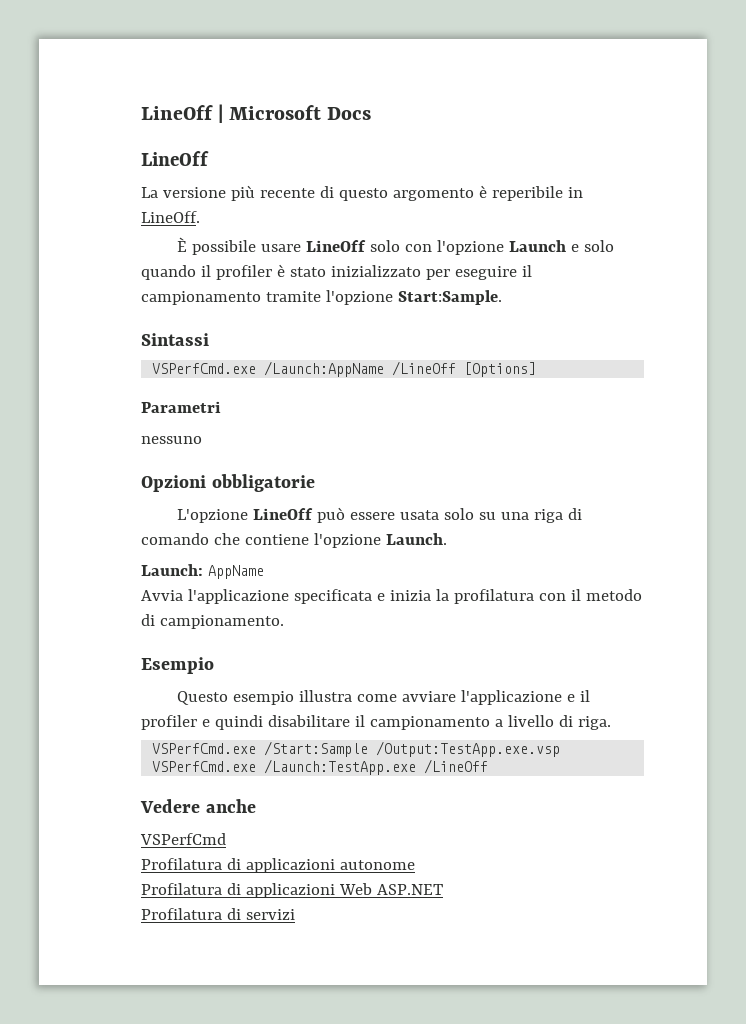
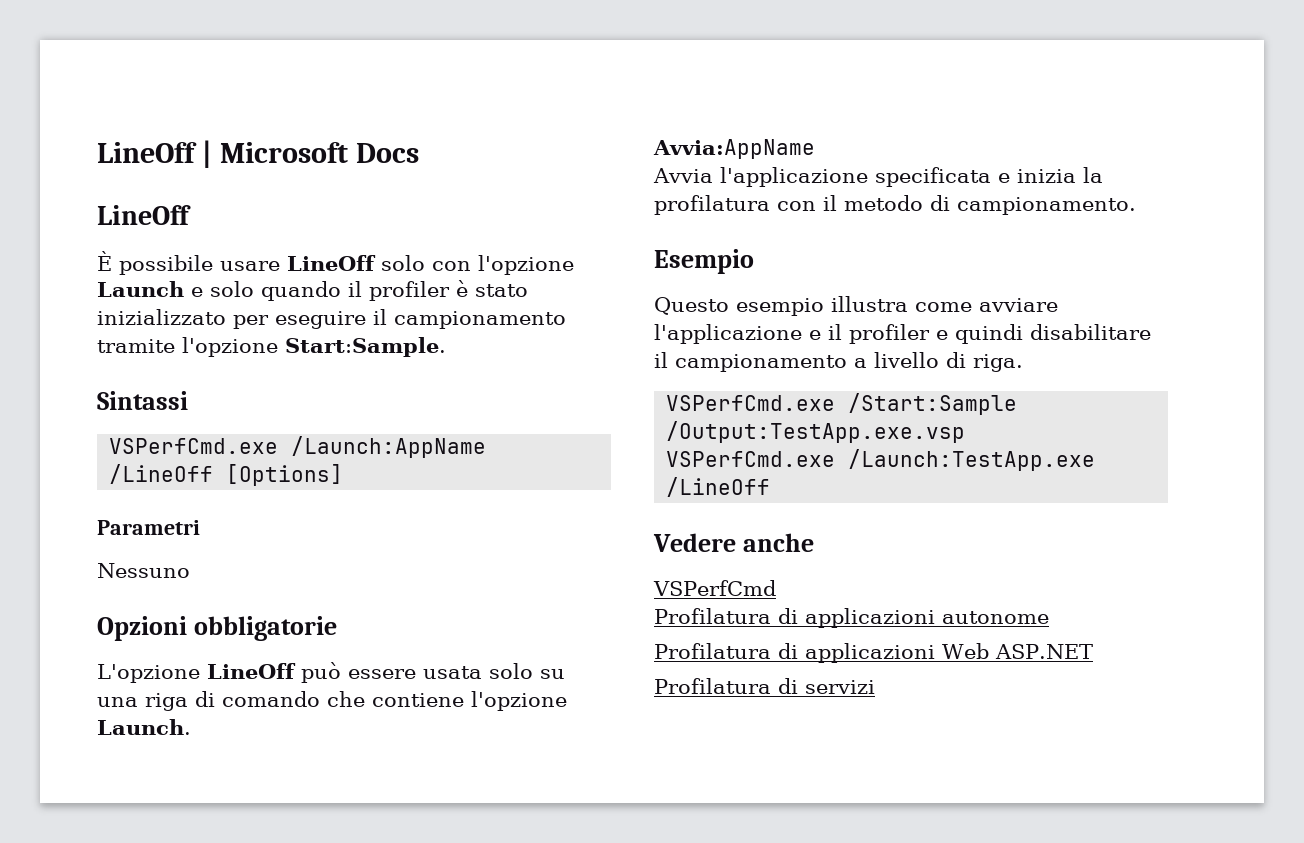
- La versione più recente di questo argomento è reperibile in LineOff.
- nessuno
+ Nessuno
- Launch: AppName
+ Avvia:AppName

